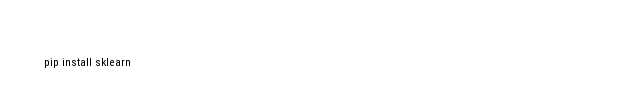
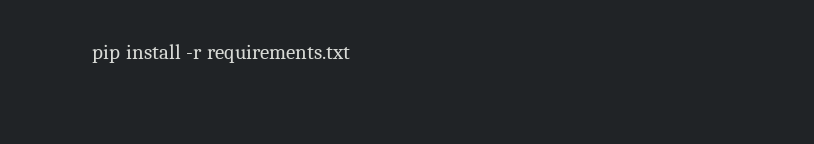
- pip install sklearn
+ pip install -r requirements.txt

